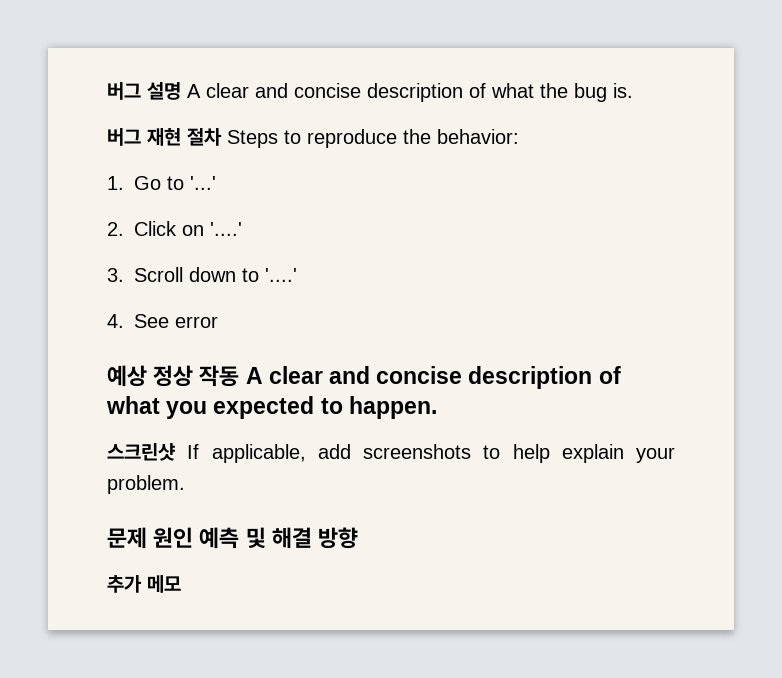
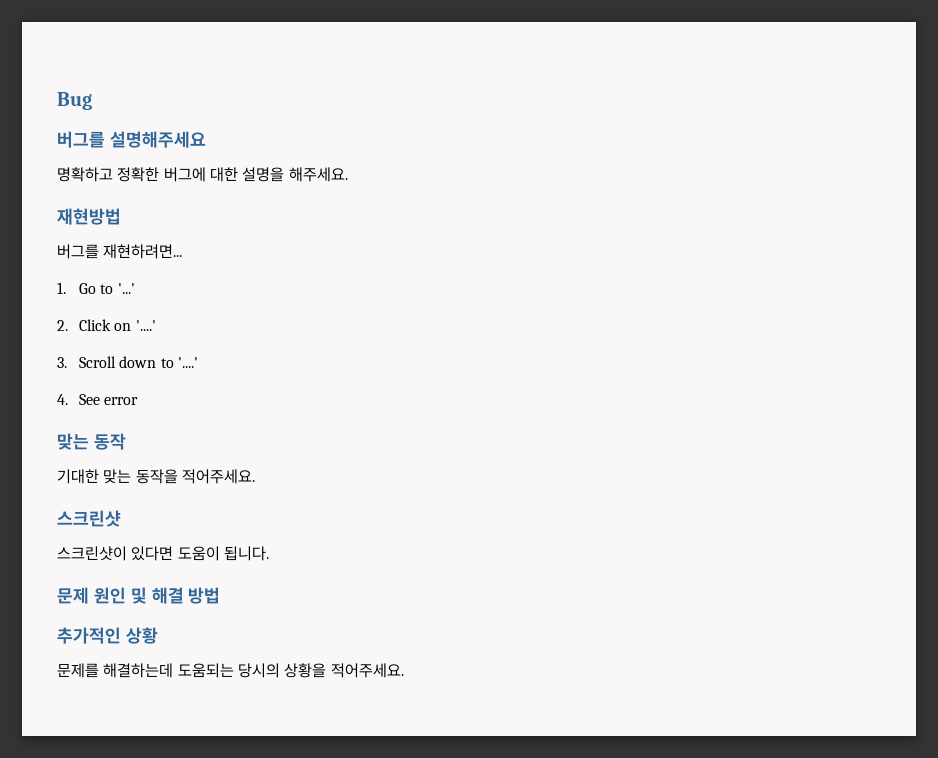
- 버그 설명 A clear and concise description of what the bug is.
- 버그 재현 절차 Steps to reproduce the behavior:
+ Bug
+ 버그를 설명해주세요
+ 명확하고 정확한 버그에 대한 설명을 해주세요.
+ 재현방법
+ 버그를 재현하려면...
- 예상 정상 작동 A clear and concise description of what you expected to happen.
- 스크린샷 If applicable, add screenshots to help explain your problem.
+ 맞는 동작
+ 기대한 맞는 동작을 적어주세요.
+ 스크린샷
+ 스크린샷이 있다면 도움이 됩니다.
- 문제 원인 예측 및 해결 방향
- 추가 메모
+ 문제 원인 및 해결 방법
+ 추가적인 상황
+ 문제를 해결하는데 도움되는 당시의 상황을 적어주세요.

